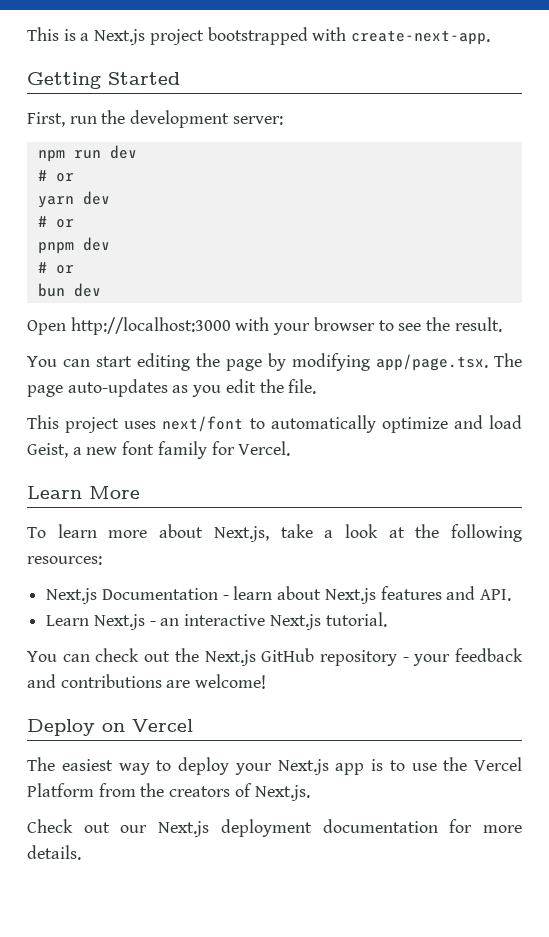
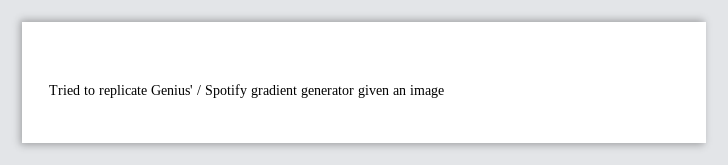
- This is a Next.js project bootstrapped with create-next-app.
- Getting Started
- First, run the development server:
- npm run dev
- # or
- yarn dev
- # or
- pnpm dev
- # or
- bun dev
- Open http://localhost:3000 with your browser to see the result.
- You can start editing the page by modifying app/page.tsx. The page auto-updates as you edit the file.
- This project uses next/font to automatically optimize and load Geist, a new font family for Vercel.
- Learn More
- To learn more about Next.js, take a look at the following resources:
- Next.js Documentation - learn about Next.js features and API.
- Learn Next.js - an interactive Next.js tutorial.
- You can check out the Next.js GitHub repository - your feedback and contributions are welcome!
- Deploy on Vercel
- The easiest way to deploy your Next.js app is to use the Vercel Platform from the creators of Next.js.
- Check out our Next.js deployment documentation for more details.
+ Tried to replicate Genius' / Spotify gradient generator given an image

